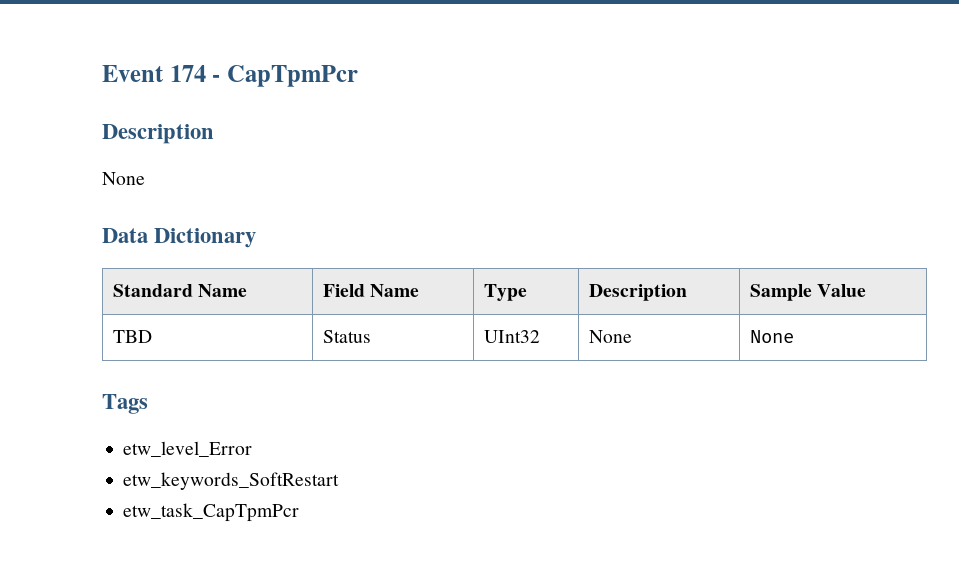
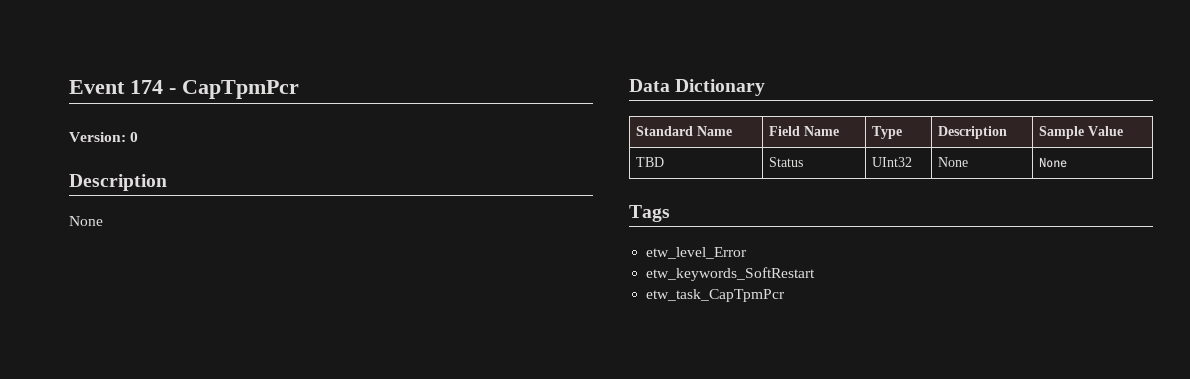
+ Version: 0

